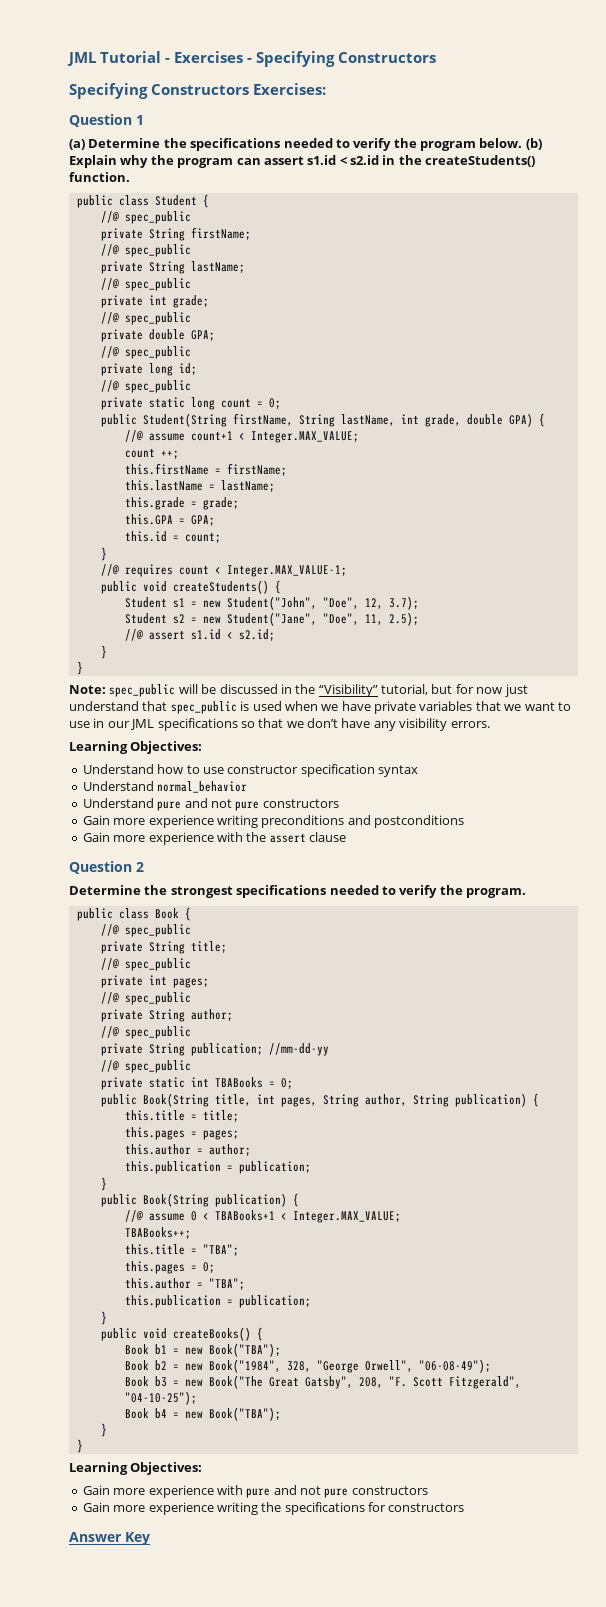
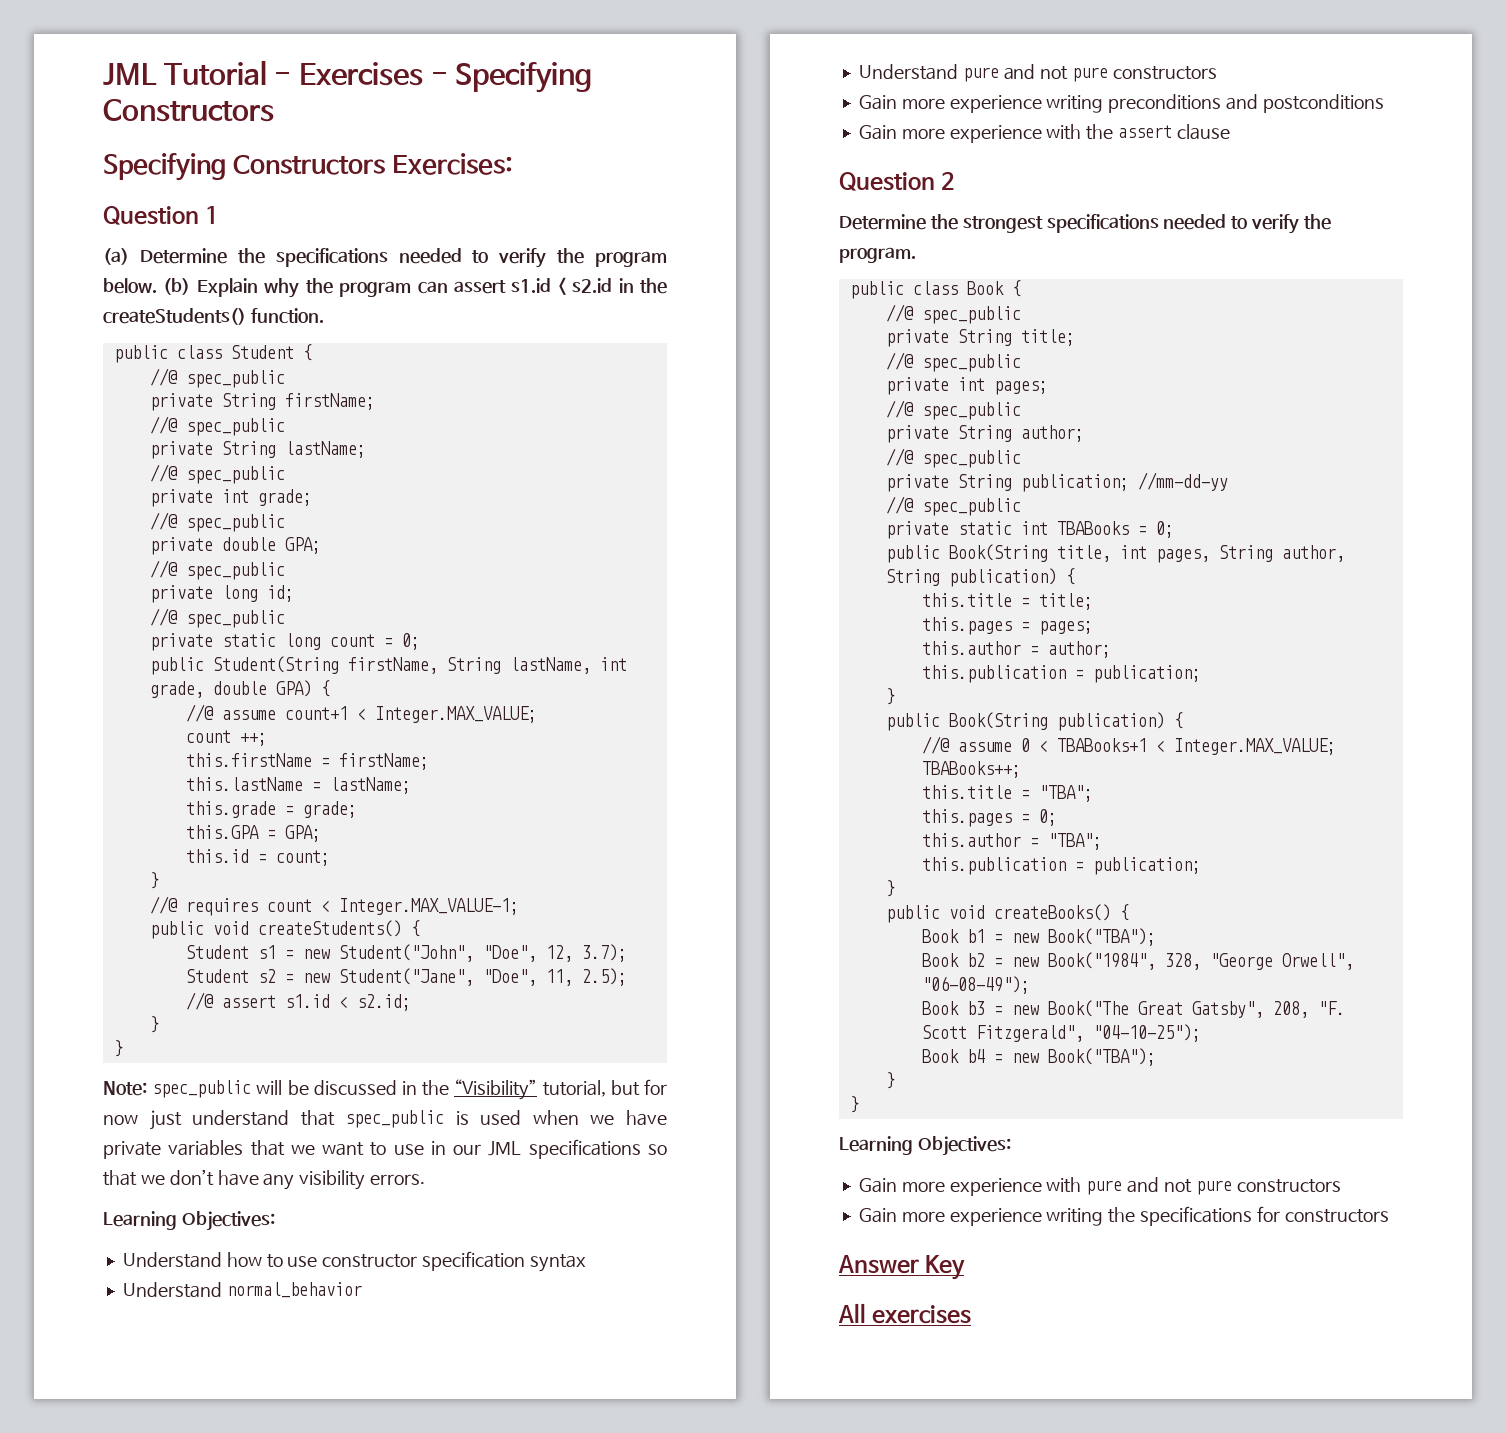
+ All exercises

